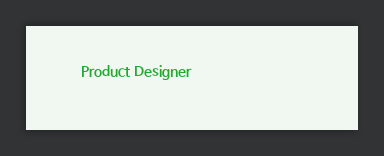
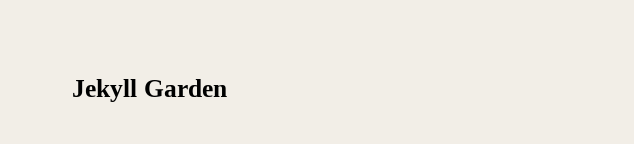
- Product Designer
+ Jekyll Garden

